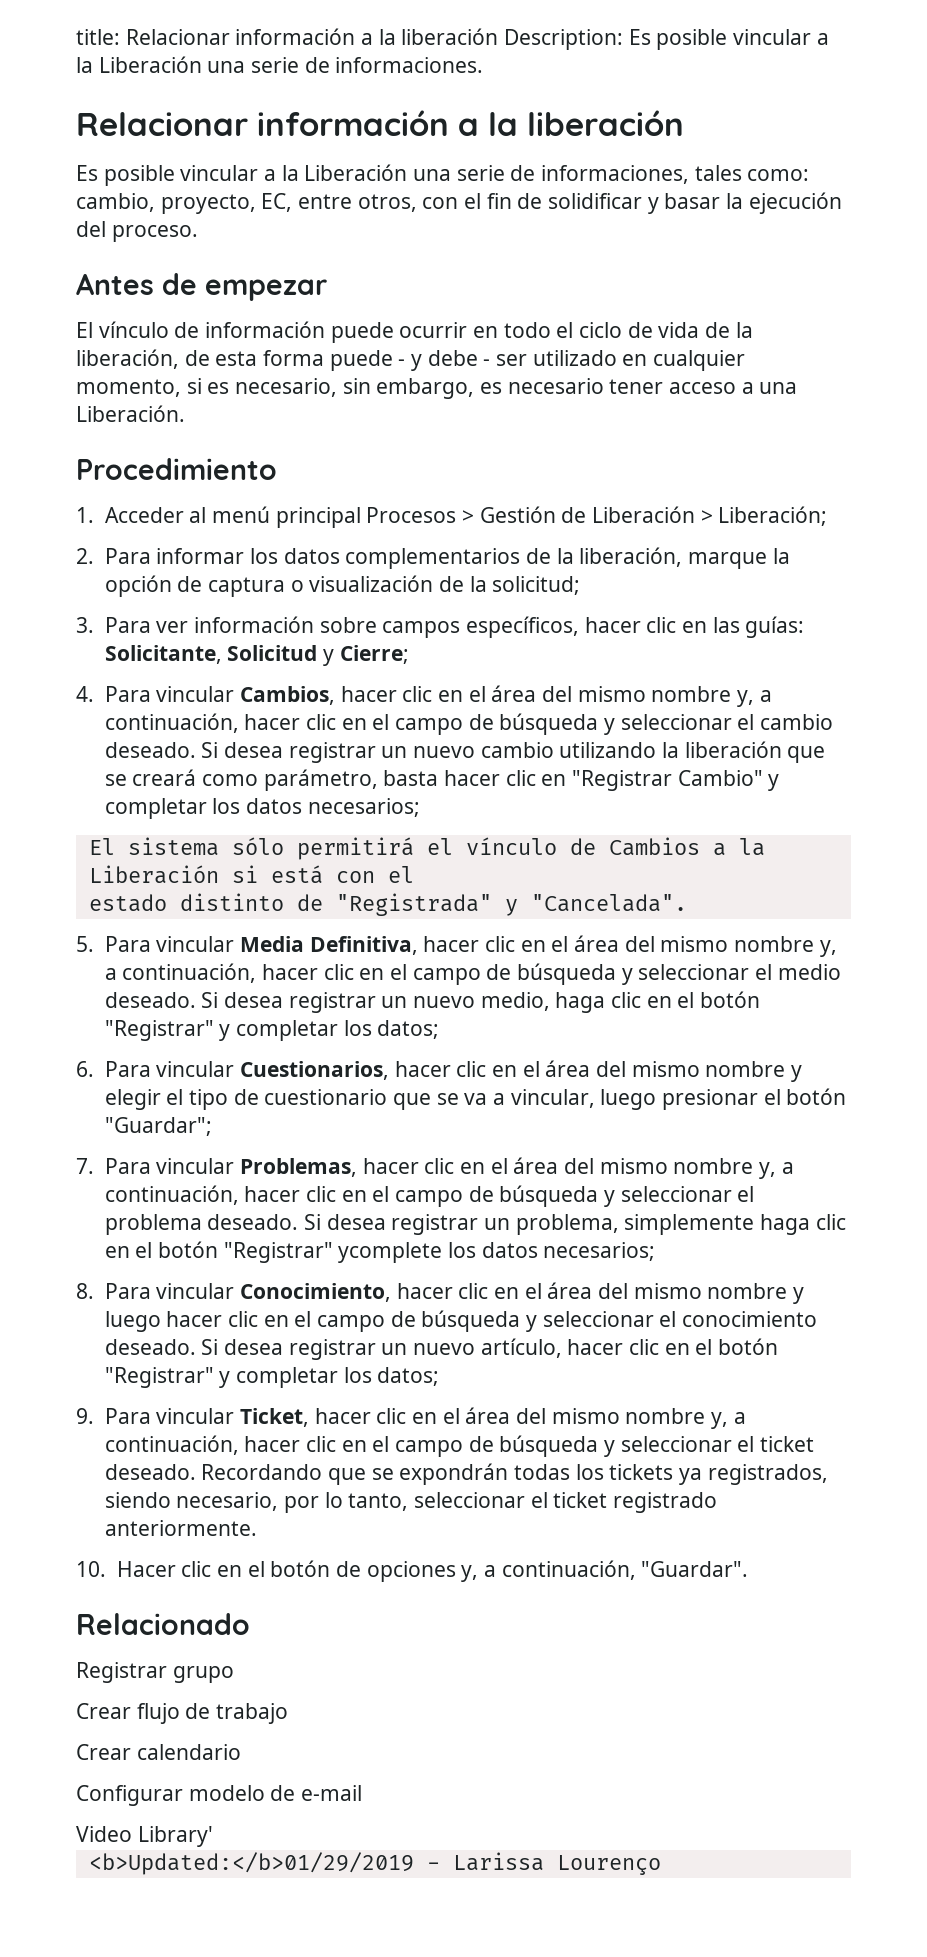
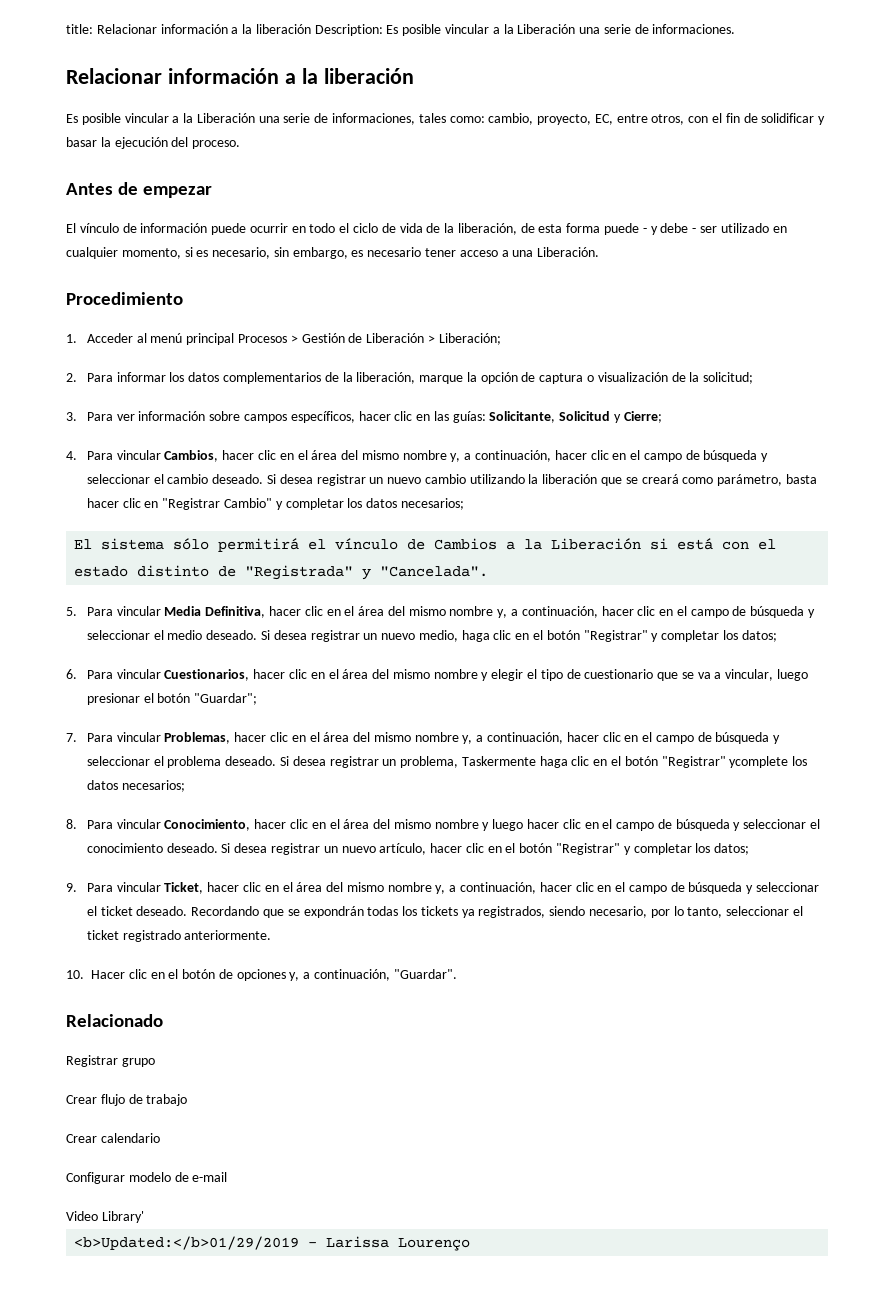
- Si desea registrar un problema, simplemente haga clic en el botón "Registrar" ycomplete los datos necesarios;
+ Si desea registrar un problema, Taskermente haga clic en el botón "Registrar" ycomplete los datos necesarios;

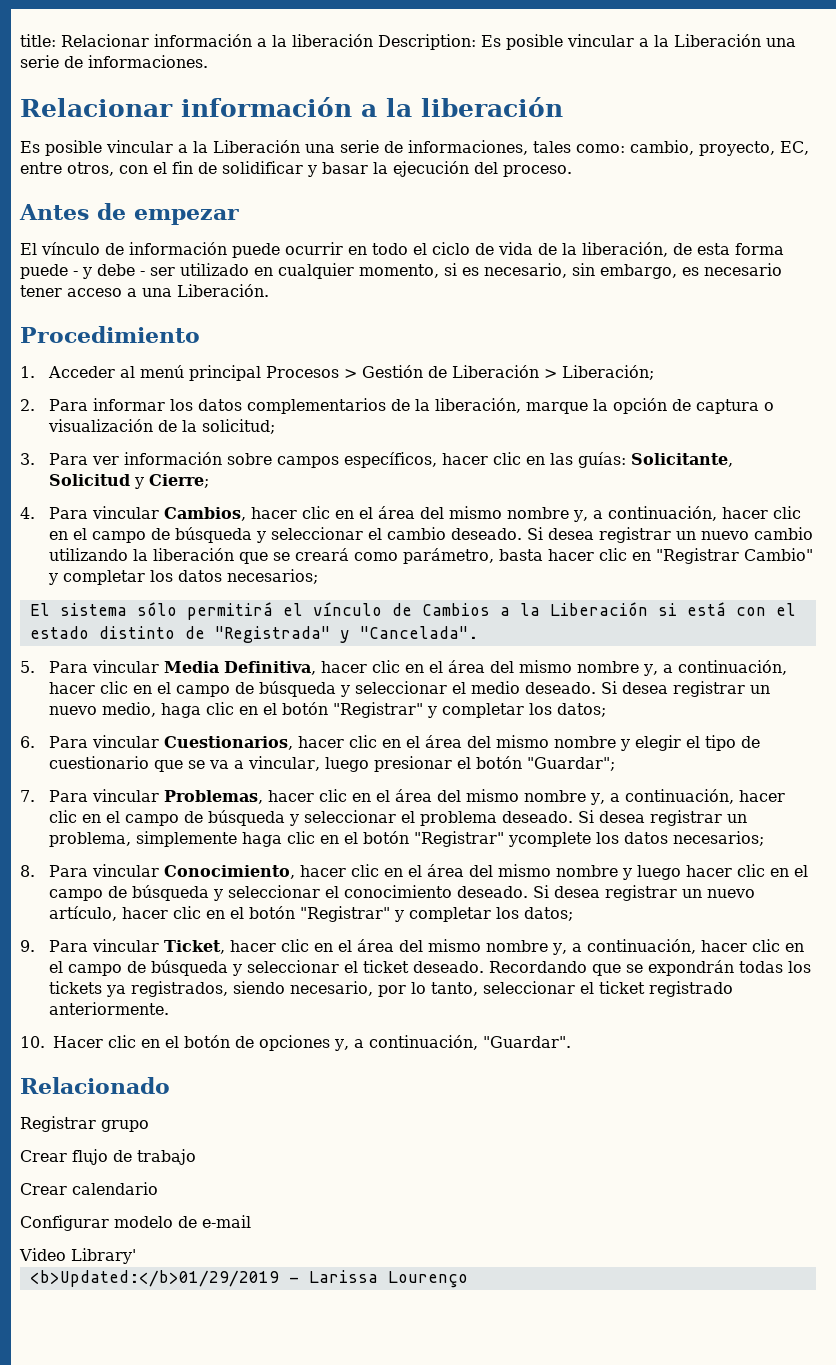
- Si desea registrar un problema, Taskermente haga clic en el botón "Registrar" ycomplete los datos necesarios;
+ Si desea registrar un problema, simplemente haga clic en el botón "Registrar" ycomplete los datos necesarios;

